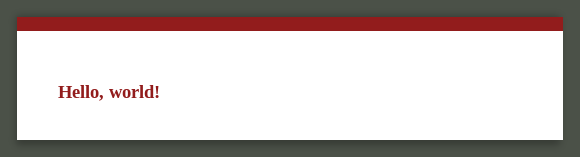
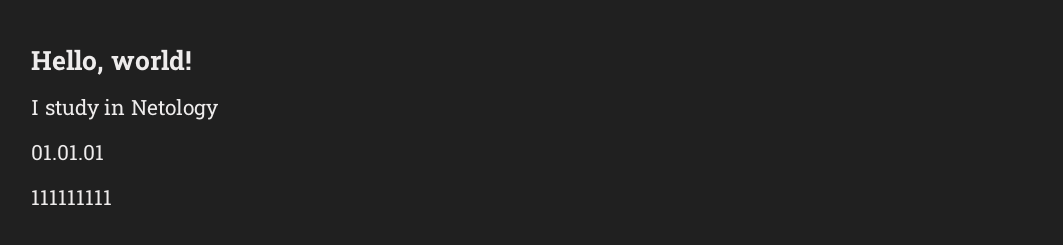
+ I study in Netology
+ 01.01.01
+ 111111111

